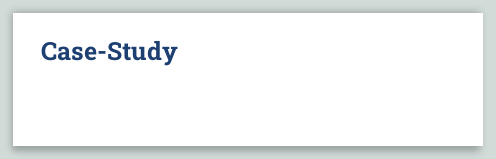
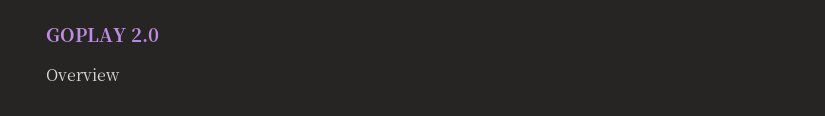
- Case-Study
+ GOPLAY 2.0
+ Overview

